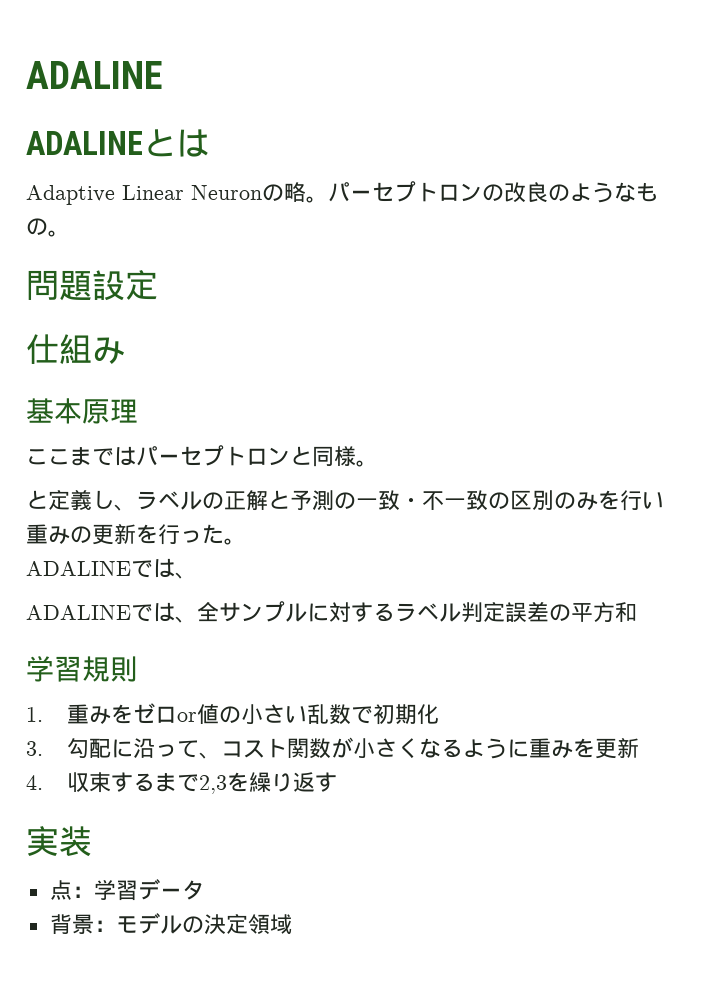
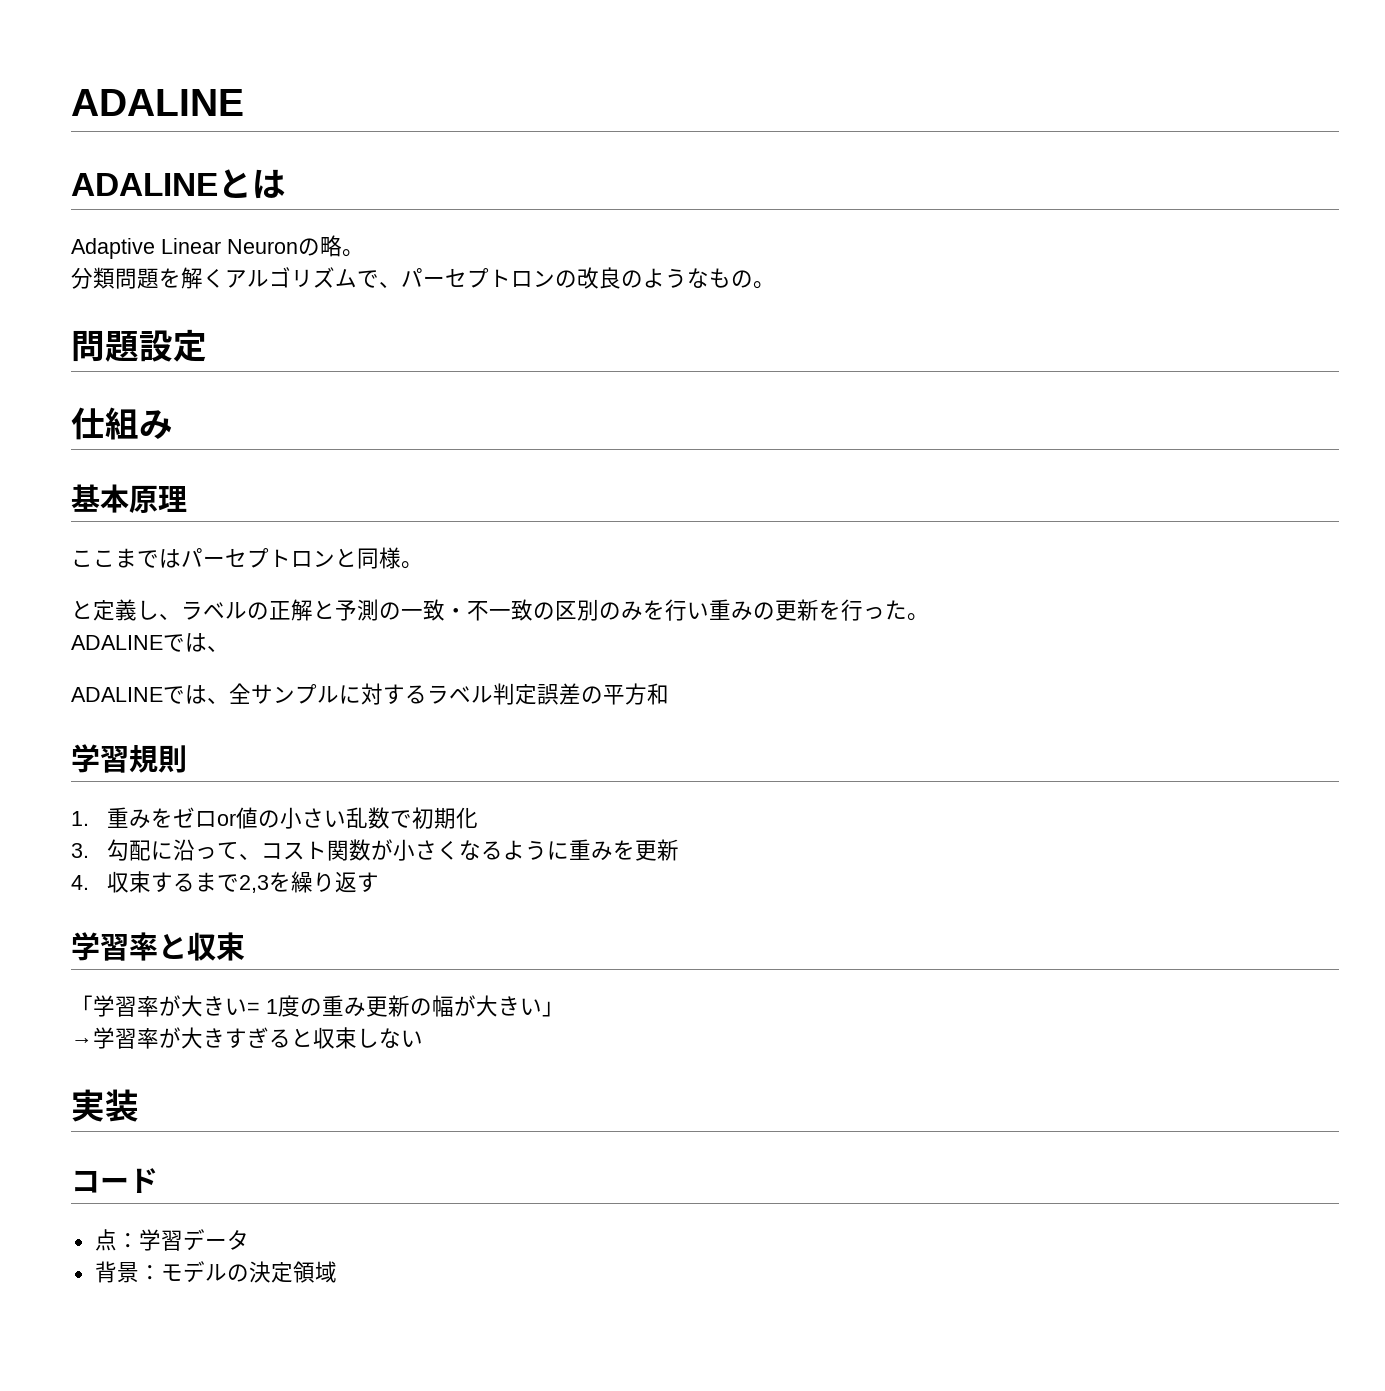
- Adaptive Linear Neuronの略。パーセプトロンの改良のようなもの。
+ Adaptive Linear Neuronの略。
+ 分類問題を解くアルゴリズムで、パーセプトロンの改良のようなもの。
+ 学習率と収束
+ 「学習率が大きい= 1度の重み更新の幅が大きい」
+ →学習率が大きすぎると収束しない
+ コード

